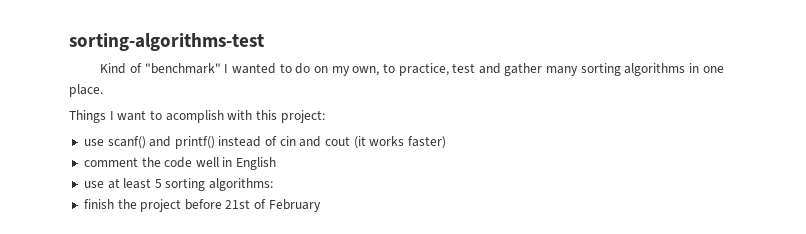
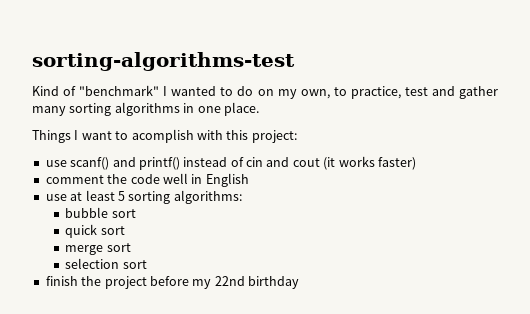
+ bubble sort
+ quick sort
+ merge sort
+ selection sort
- finish the project before 21st of February
+ finish the project before my 22nd birthday

